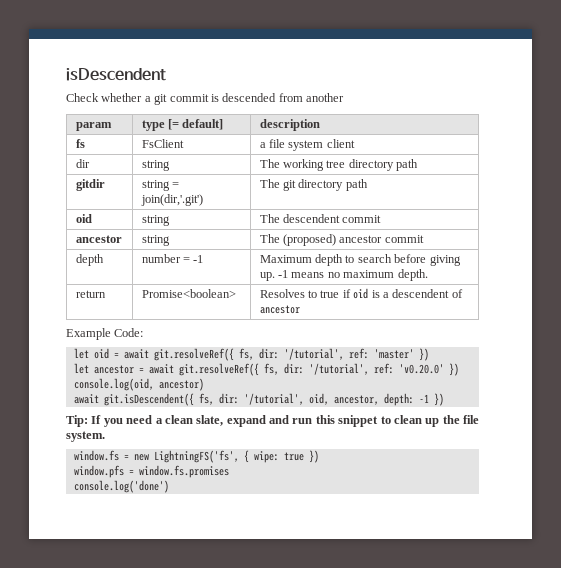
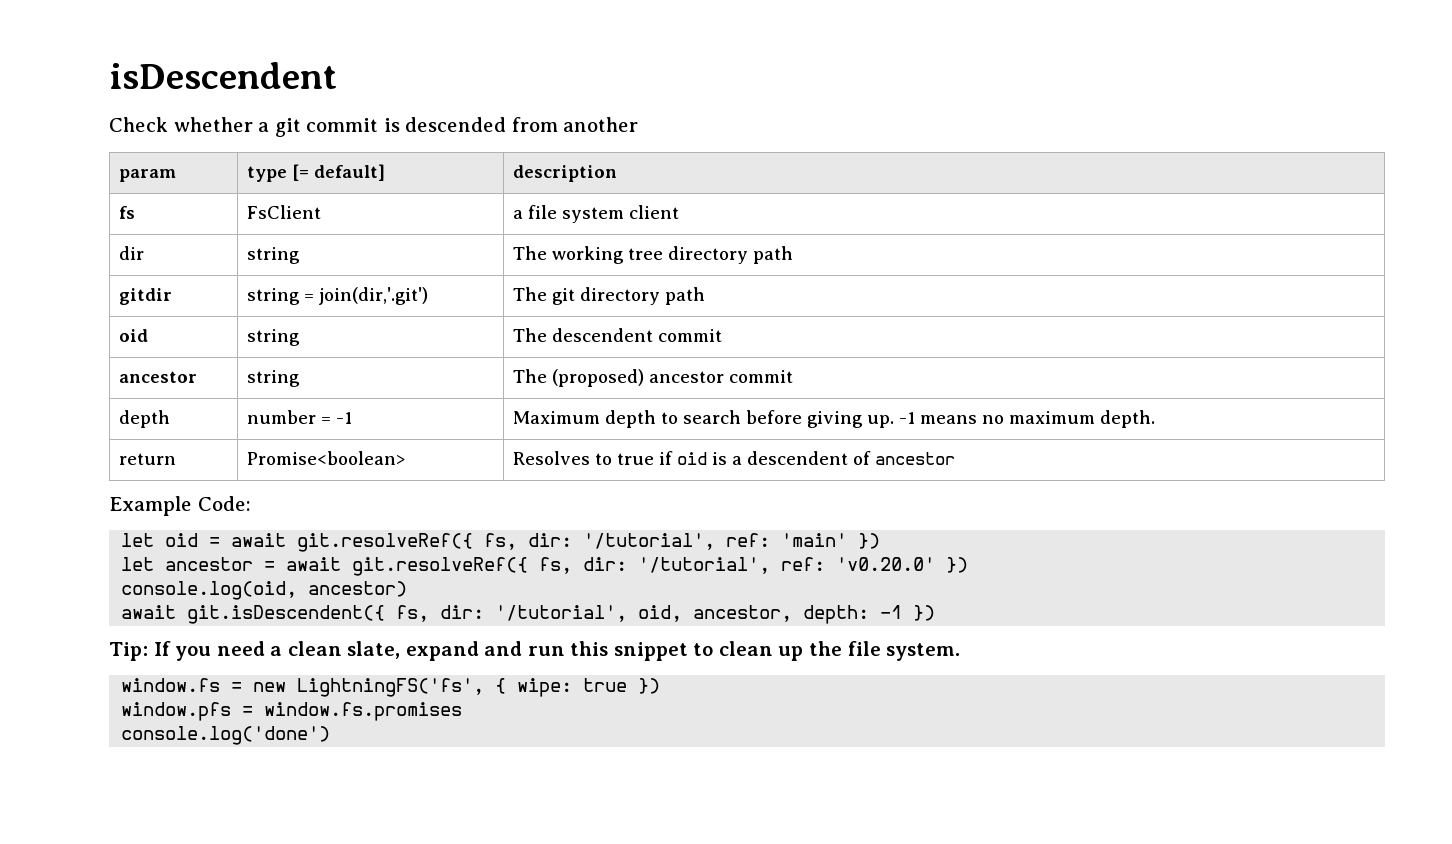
- let oid = await git.resolveRef({ fs, dir: '/tutorial', ref: 'master' })
+ let oid = await git.resolveRef({ fs, dir: '/tutorial', ref: 'main' })

